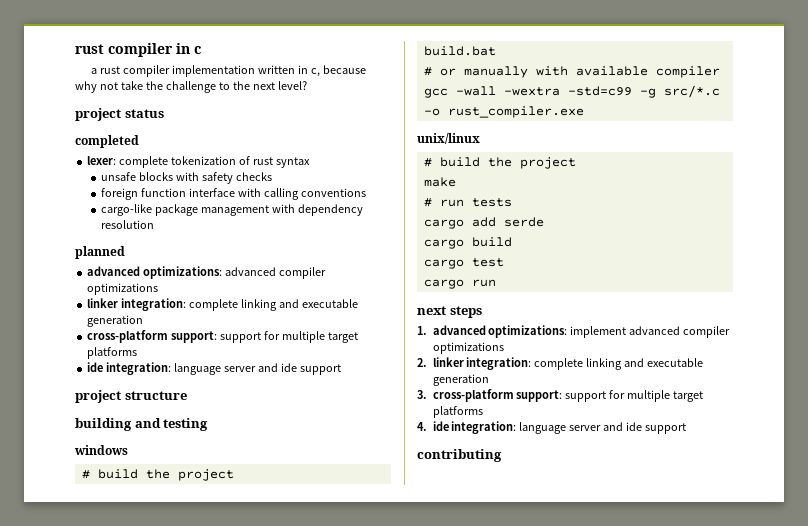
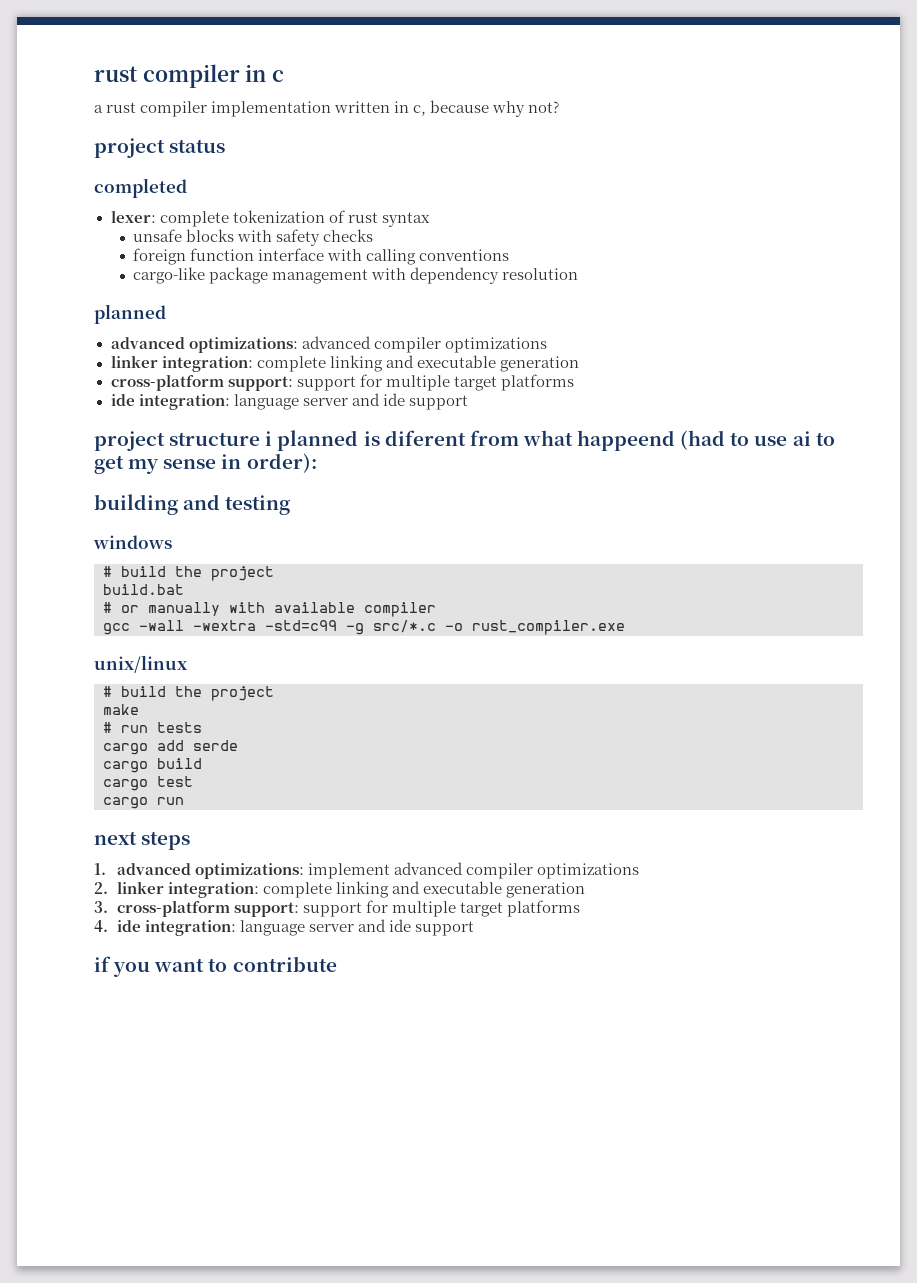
- a rust compiler implementation written in c, because why not take the challenge to the next level?
+ a rust compiler implementation written in c, because why not?
- project structure
+ project structure i planned is diferent from what happeend (had to use ai to get my sense in order):
- contributing
+ if you want to contribute

